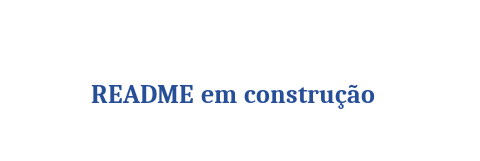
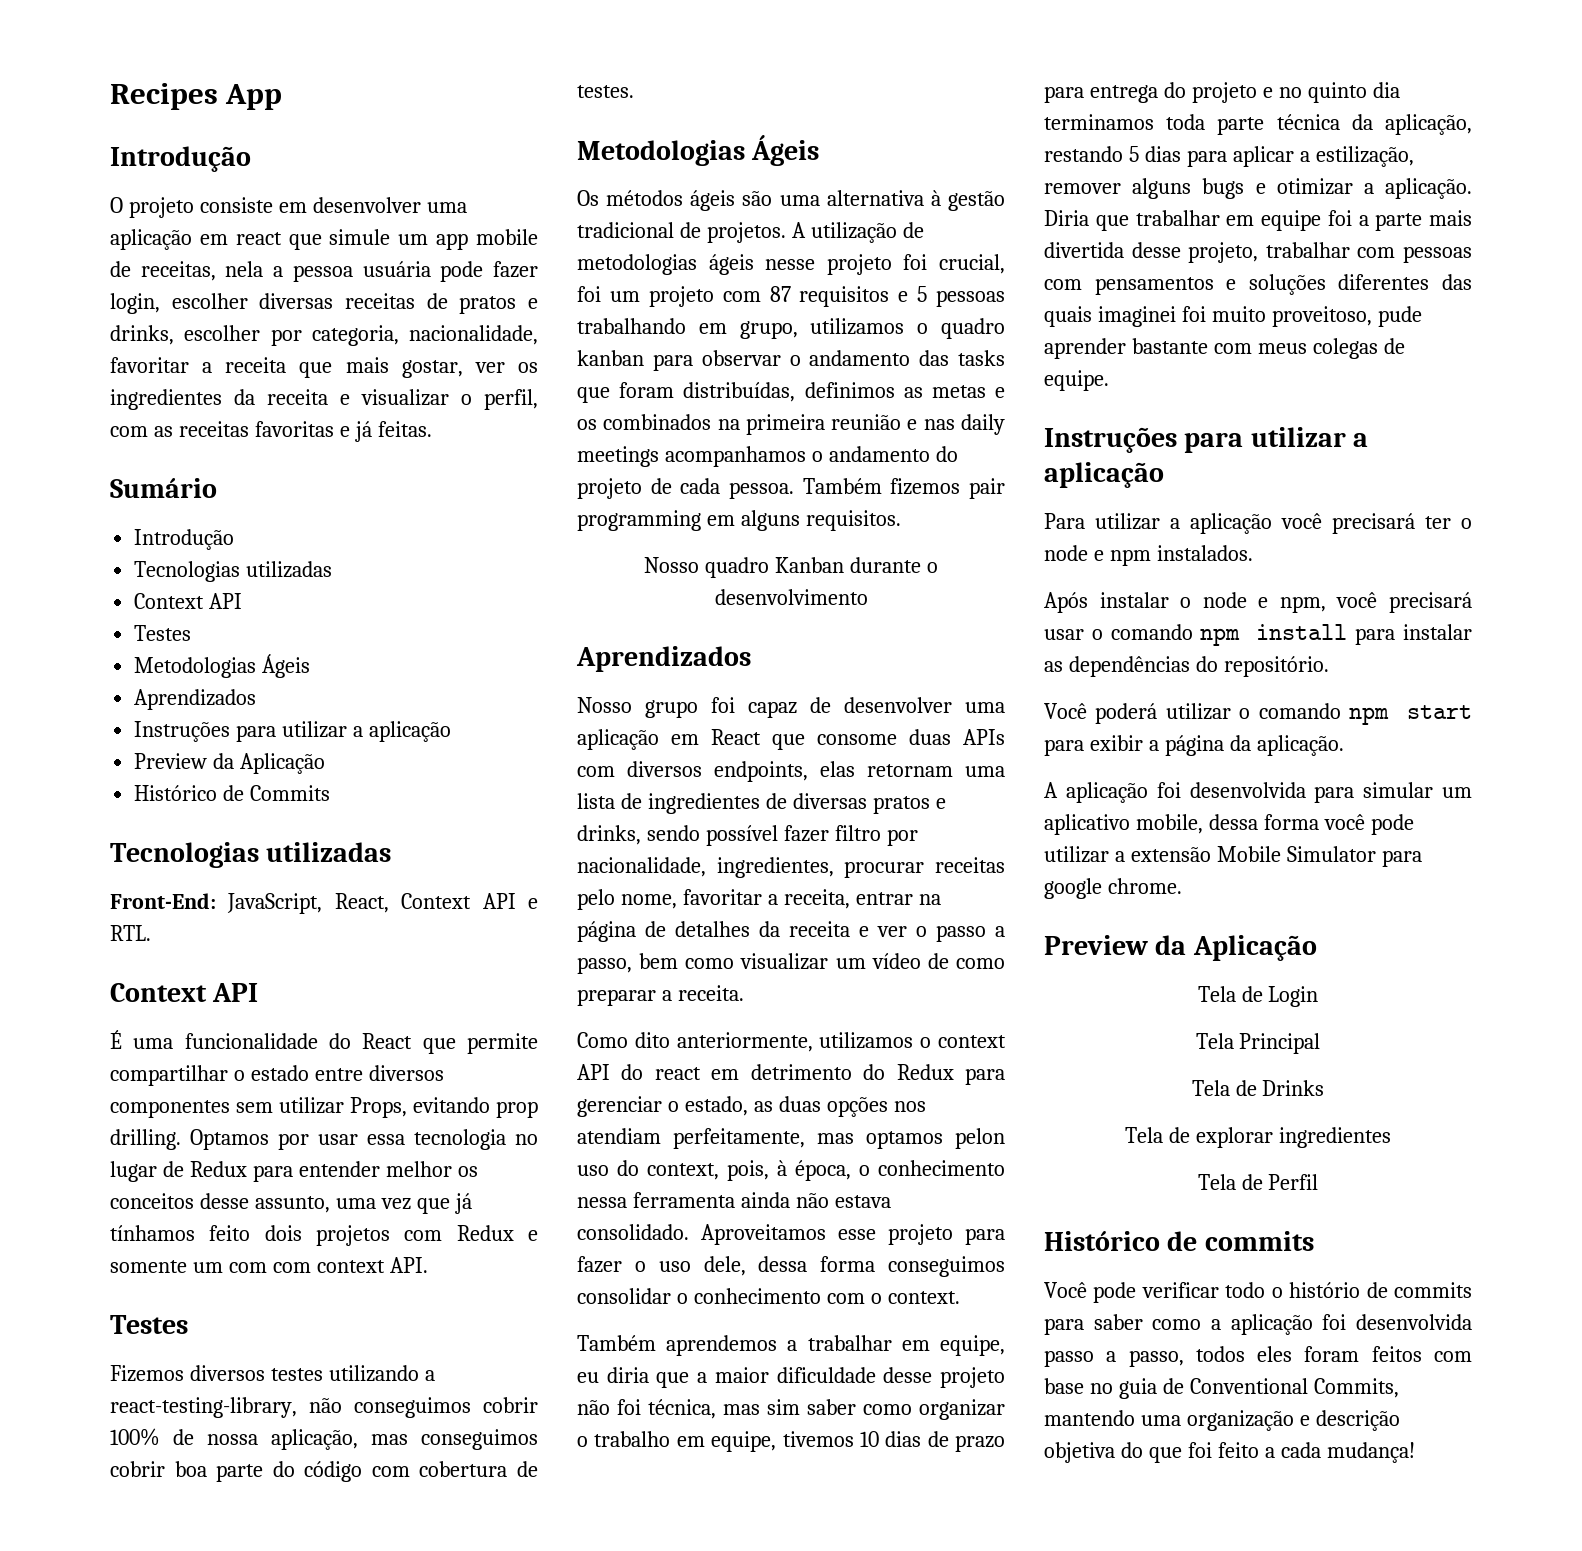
- README em construção
+ Recipes App
+ Introdução
+ O projeto consiste em desenvolver uma aplicação em react que simule um app mobile de receitas, nela a pessoa usuária pode fazer login, escolher diversas receitas de pratos e drinks, escolher por categoria, nacionalidade, favoritar a receita que mais gostar, ver os ingredientes da receita e visualizar o perfil, com as receitas favoritas e já feitas.
+ Sumário
+ Introdução
+ Tecnologias utilizadas
+ Context API
+ Testes
+ Metodologias Ágeis
+ Aprendizados
+ Instruções para utilizar a aplicação
+ Preview da Aplicação
+ Histórico de Commits
+ Tecnologias utilizadas
+ Front-End: JavaScript, React, Context API e RTL.
+ Context API
+ É uma funcionalidade do React que permite compartilhar o estado entre diversos componentes sem utilizar Props, evitando prop drilling. Optamos por usar essa tecnologia no lugar de Redux para entender melhor os conceitos desse assunto, uma vez que já tínhamos feito dois projetos com Redux e somente um com com context API.
+ Testes
+ Fizemos diversos testes utilizando a react-testing-library, não conseguimos cobrir 100% de nossa aplicação, mas conseguimos cobrir boa parte do código com cobertura de testes.
+ Metodologias Ágeis
+ Os métodos ágeis são uma alternativa à gestão tradicional de projetos. A utilização de metodologias ágeis nesse projeto foi crucial, foi um projeto com 87 requisitos e 5 pessoas trabalhando em grupo, utilizamos o quadro kanban para observar o andamento das tasks que foram distribuídas, definimos as metas e os combinados na primeira reunião e nas daily meetings acompanhamos o andamento do projeto de cada pessoa. Também fizemos pair programming em alguns requisitos.
+ Nosso quadro Kanban durante o desenvolvimento
+ Aprendizados
+ Nosso grupo foi capaz de desenvolver uma aplicação em React que consome duas APIs com diversos endpoints, elas retornam uma lista de ingredientes de diversas pratos e drinks, sendo possível fazer filtro por nacionalidade, ingredientes, procurar receitas pelo nome, favoritar a receita, entrar na página de detalhes da receita e ver o passo a passo, bem como visualizar um vídeo de como preparar a receita.
+ Como dito anteriormente, utilizamos o context API do react em detrimento do Redux para gerenciar o estado, as duas opções nos atendiam perfeitamente, mas optamos pelon uso do context, pois, à época, o conhecimento nessa ferramenta ainda não estava consolidado. Aproveitamos esse projeto para fazer o uso dele, dessa forma conseguimos consolidar o conhecimento com o context.
+ Também aprendemos a trabalhar em equipe, eu diria que a maior dificuldade desse projeto não foi técnica, mas sim saber como organizar o trabalho em equipe, tivemos 10 dias de prazo para entrega do projeto e no quinto dia terminamos toda parte técnica da aplicação, restando 5 dias para aplicar a estilização, remover alguns bugs e otimizar a aplicação. Diria que trabalhar em equipe foi a parte mais divertida desse projeto, trabalhar com pessoas com pensamentos e soluções diferentes das quais imaginei foi muito proveitoso, pude aprender bastante com meus colegas de equipe.
+ Instruções para utilizar a aplicação
+ Para utilizar a aplicação você precisará ter o node e npm instalados.
+ Após instalar o node e npm, você precisará usar o comando npm install para instalar as dependências do repositório.
+ Você poderá utilizar o comando npm start para exibir a página da aplicação.
+ A aplicação foi desenvolvida para simular um aplicativo mobile, dessa forma você pode utilizar a extensão Mobile Simulator para google chrome.
+ Preview da Aplicação
+ Tela de Login
+ Tela Principal
+ Tela de Drinks
+ Tela de explorar ingredientes
+ Tela de Perfil
+ Histórico de commits
+ Você pode verificar todo o histório de commits para saber como a aplicação foi desenvolvida passo a passo, todos eles foram feitos com base no guia de Conventional Commits, mantendo uma organização e descrição objetiva do que foi feito a cada mudança!

